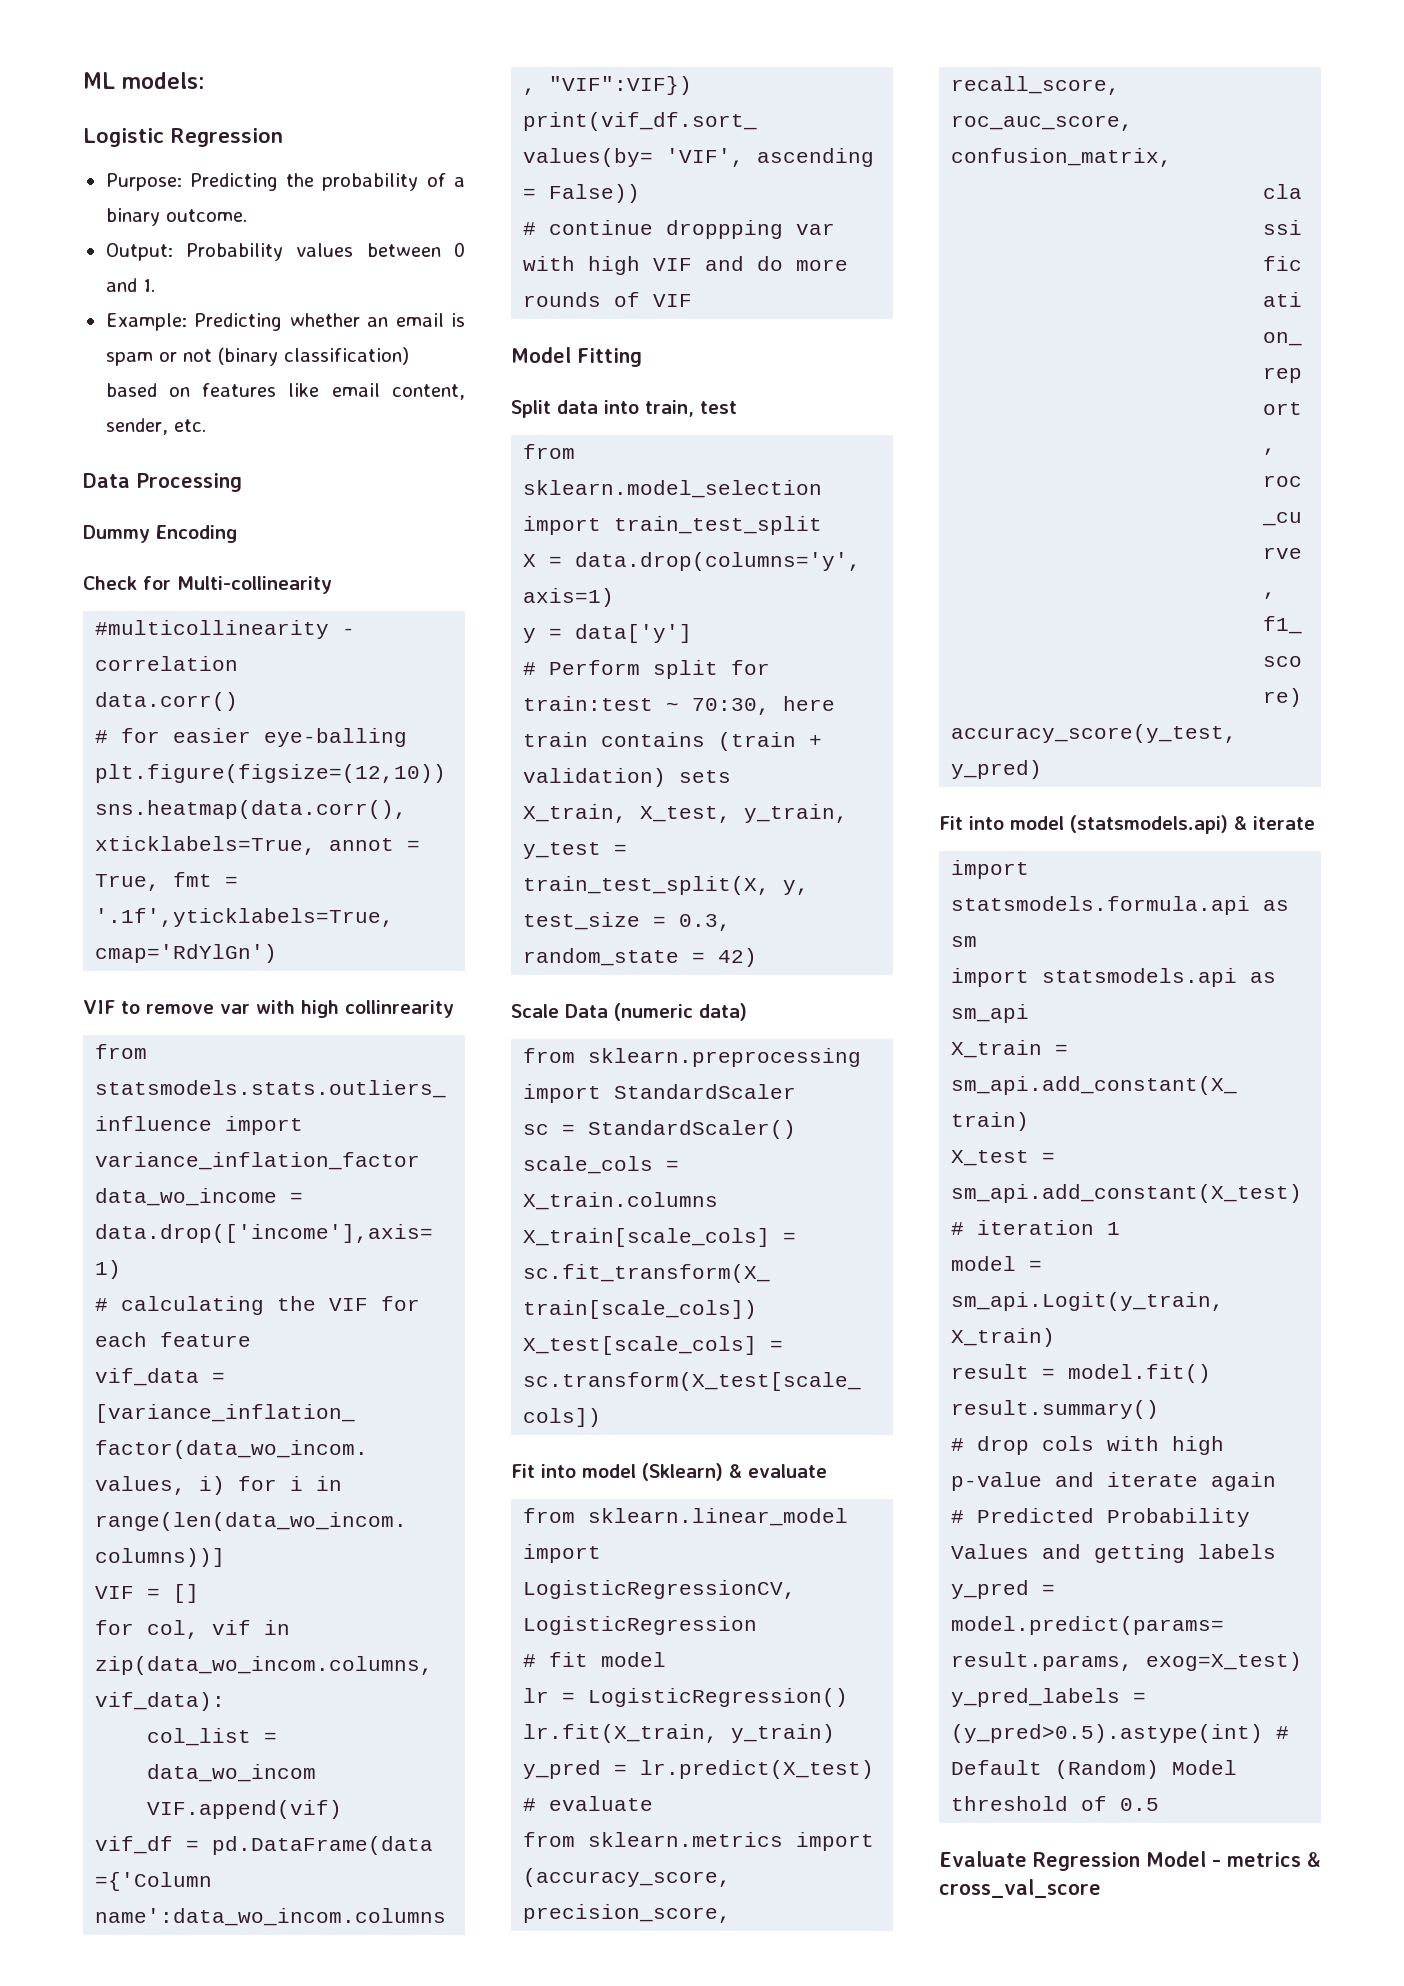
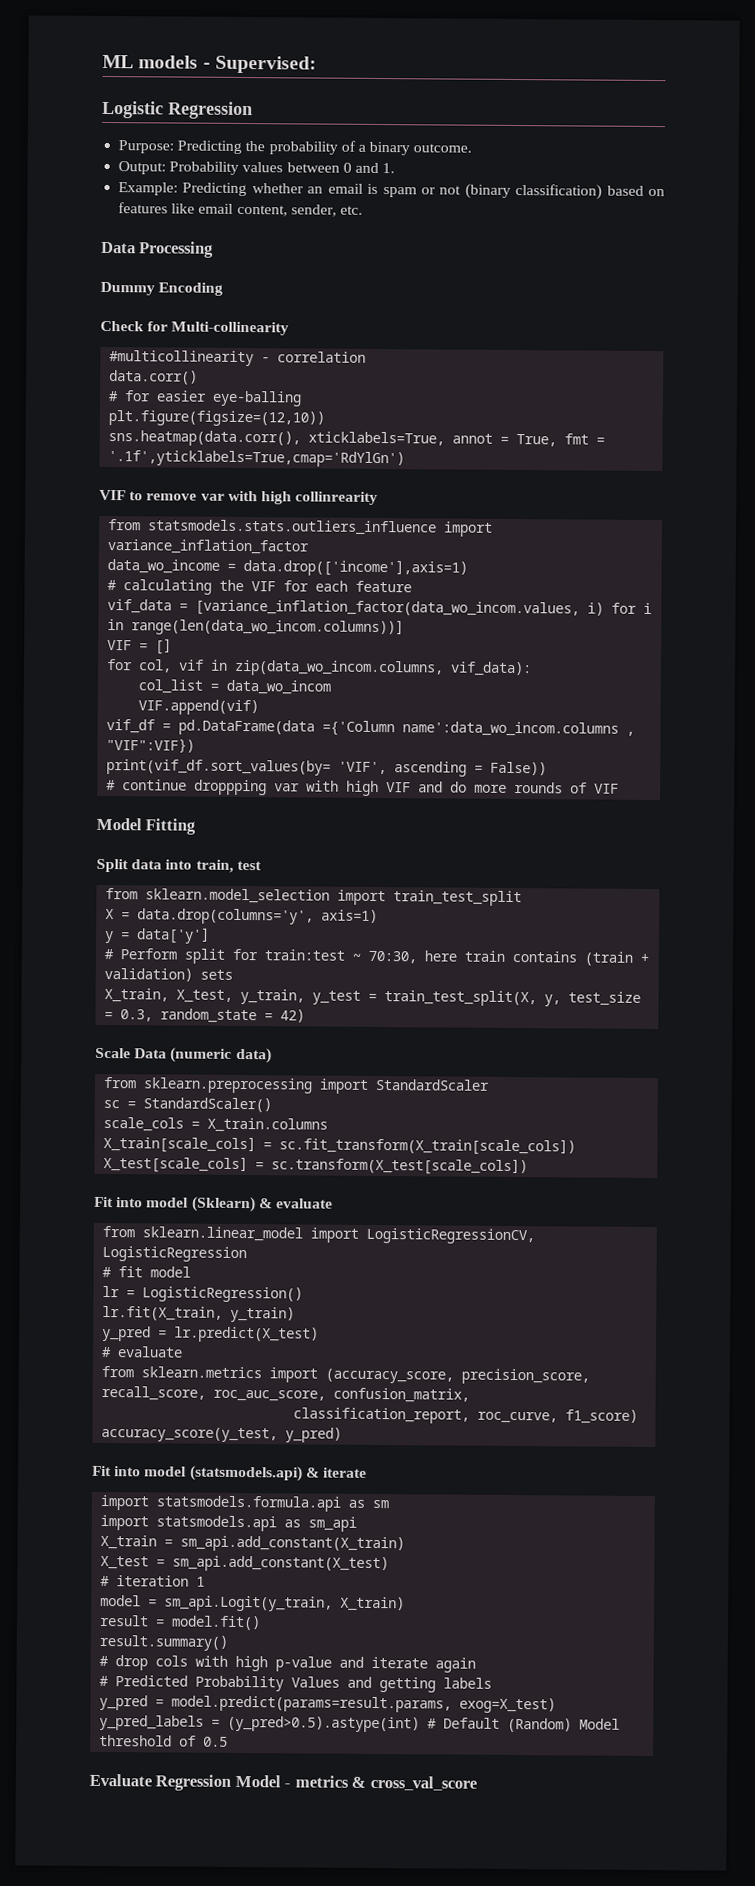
- ML models:
+ ML models - Supervised:

